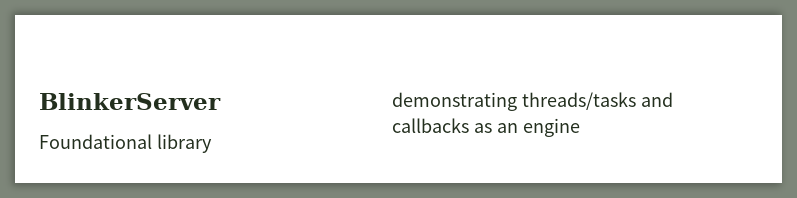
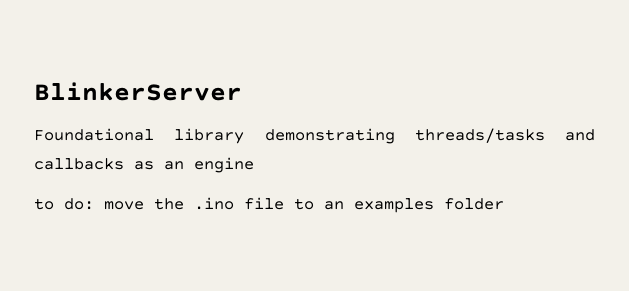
+ to do: move the .ino file to an examples folder

